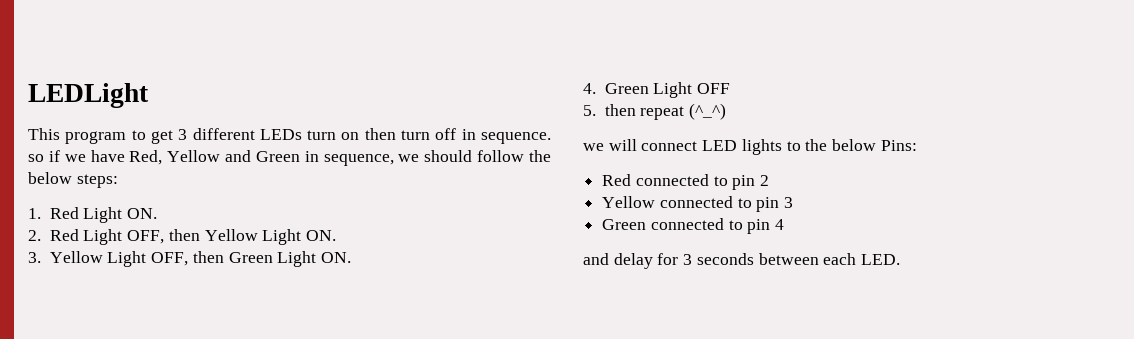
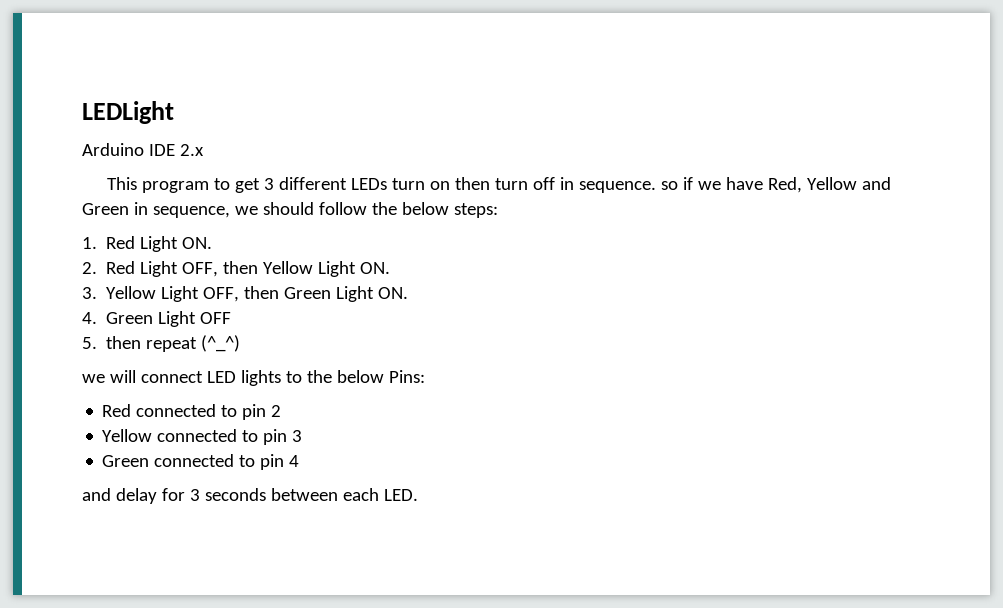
+ Arduino IDE 2.x

